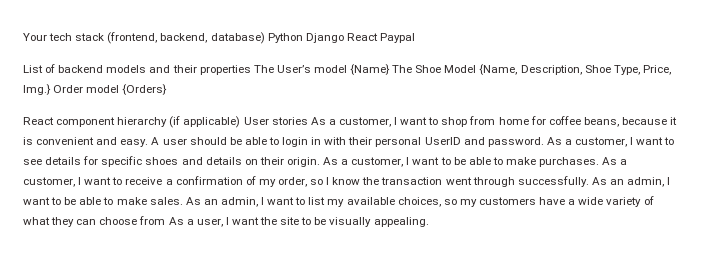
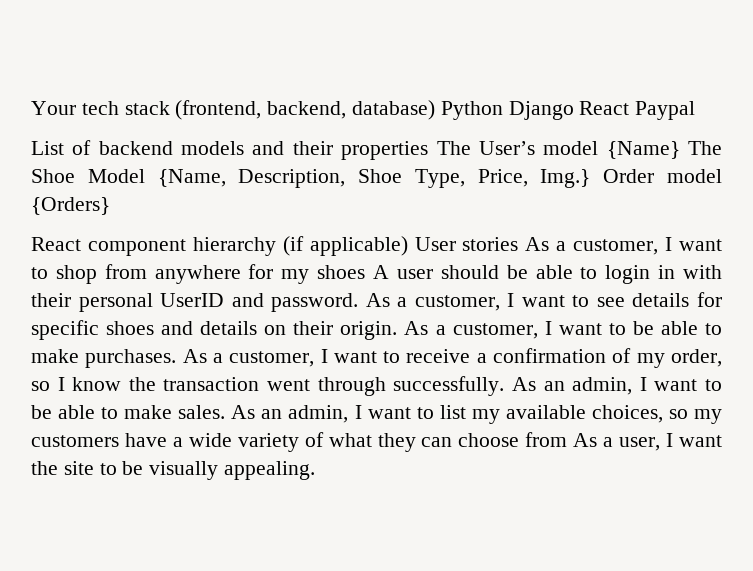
- React component hierarchy (if applicable) User stories As a customer, I want to shop from home for coffee beans, because it is convenient and easy. A user should be able to login in with their personal UserID and password.
+ React component hierarchy (if applicable) User stories As a customer, I want to shop from anywhere for my shoes A user should be able to login in with their personal UserID and password.

